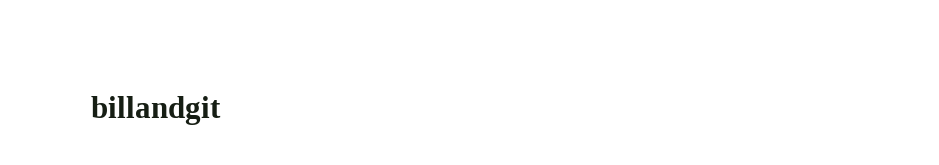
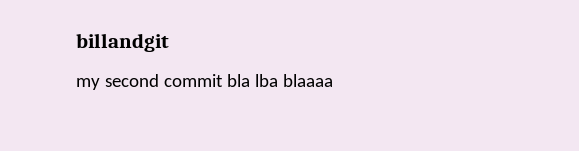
+ my second commit bla lba blaaaa

